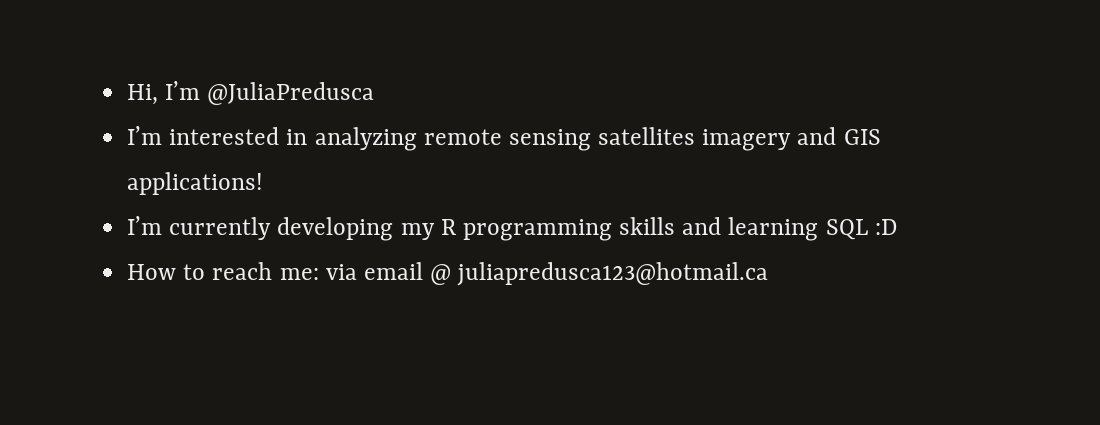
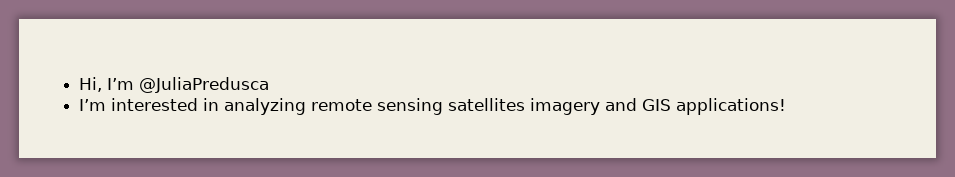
- I’m currently developing my R programming skills and learning SQL :D
- How to reach me: via email @ juliapredusca123@hotmail.ca

